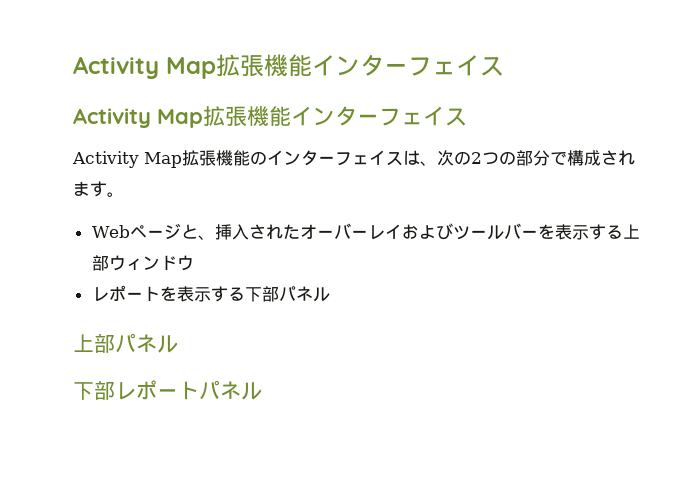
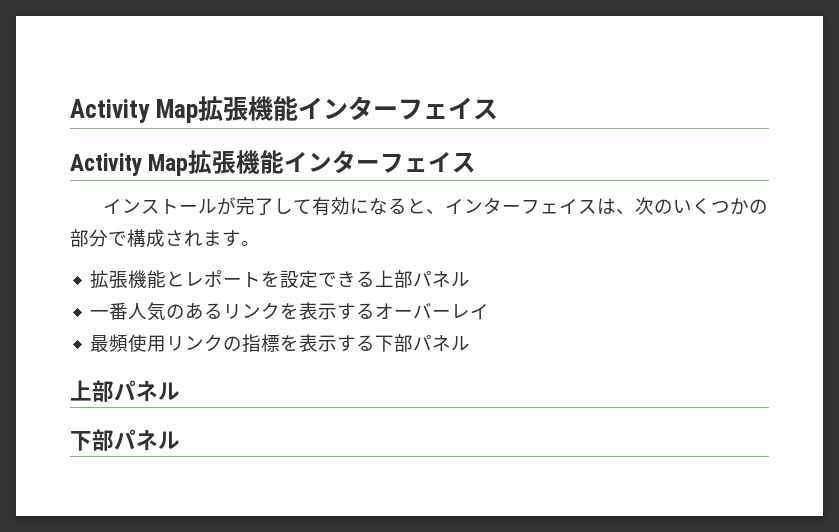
- Activity Map拡張機能のインターフェイスは、次の2つの部分で構成されます。
+ インストールが完了して有効になると、インターフェイスは、次のいくつかの部分で構成されます。
- Webページと、挿入されたオーバーレイおよびツールバーを表示する上部ウィンドウ
- レポートを表示する下部パネル
+ 拡張機能とレポートを設定できる上部パネル
+ 一番人気のあるリンクを表示するオーバーレイ
+ 最頻使用リンクの指標を表示する下部パネル
  上部パネル
- 下部レポートパネル
+ 下部パネル

